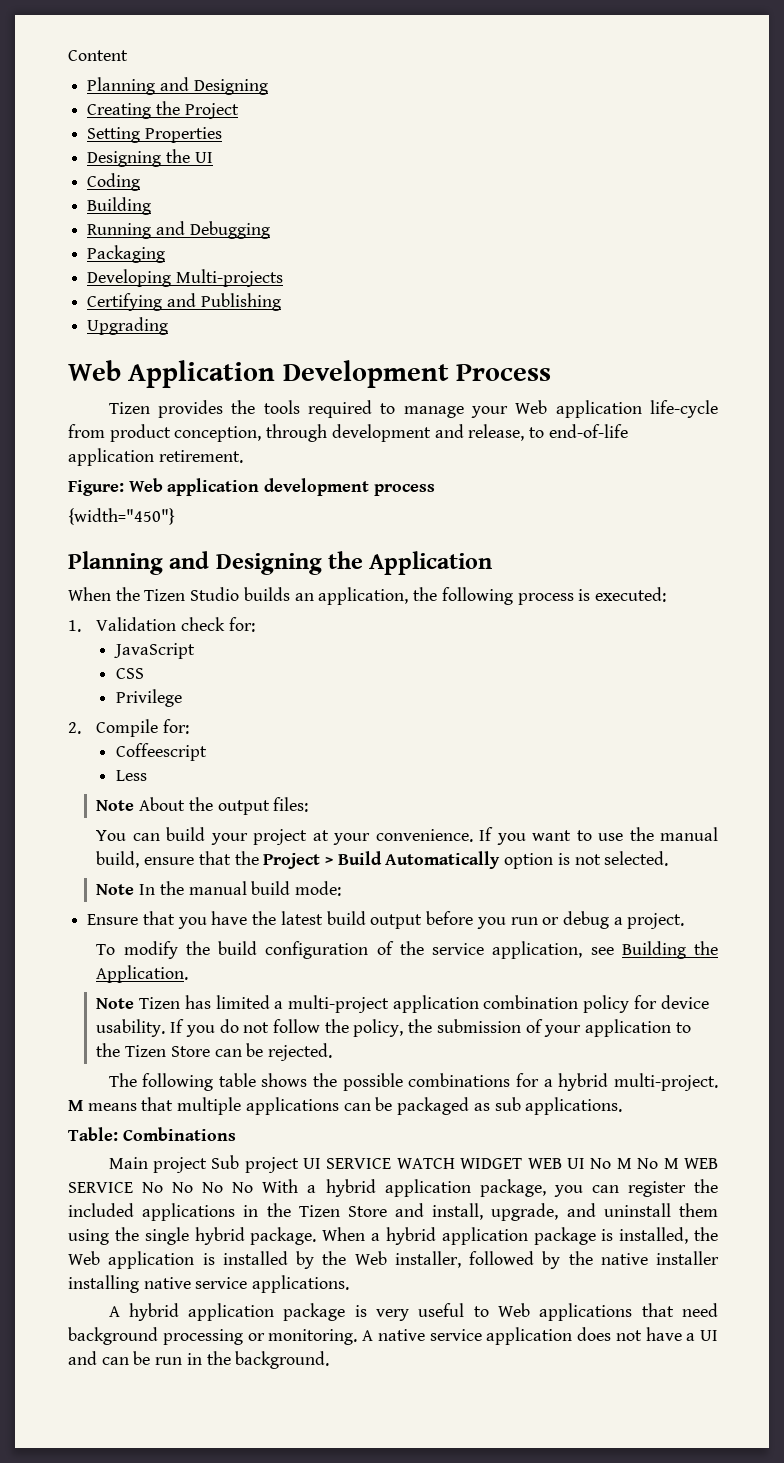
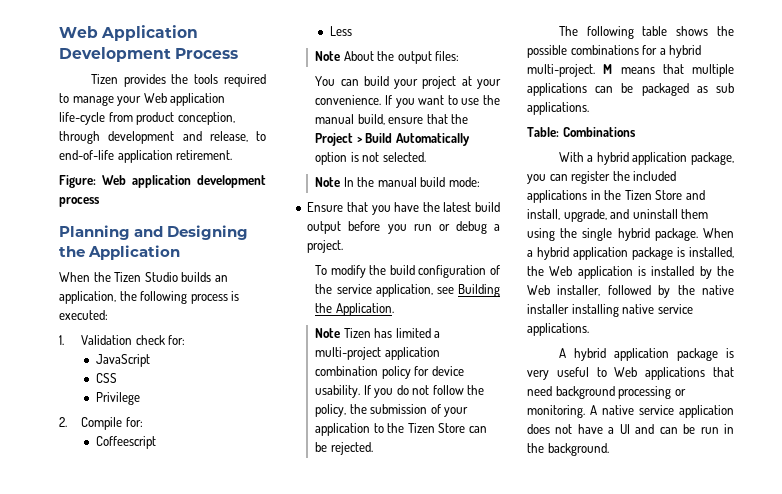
- Content
- Planning and Designing
- Creating the Project
- Setting Properties
- Designing the UI
- Coding
- Building
- Running and Debugging
- Packaging
- Developing Multi-projects
- Certifying and Publishing
- Upgrading
- {width="450"}
- Main project Sub project UI SERVICE WATCH WIDGET WEB UI No M No M WEB SERVICE No No No No With a hybrid application package, you can register the included applications in the Tizen Store and install, upgrade, and uninstall them using the single hybrid package.
+ With a hybrid application package, you can register the included applications in the Tizen Store and install, upgrade, and uninstall them using the single hybrid package.

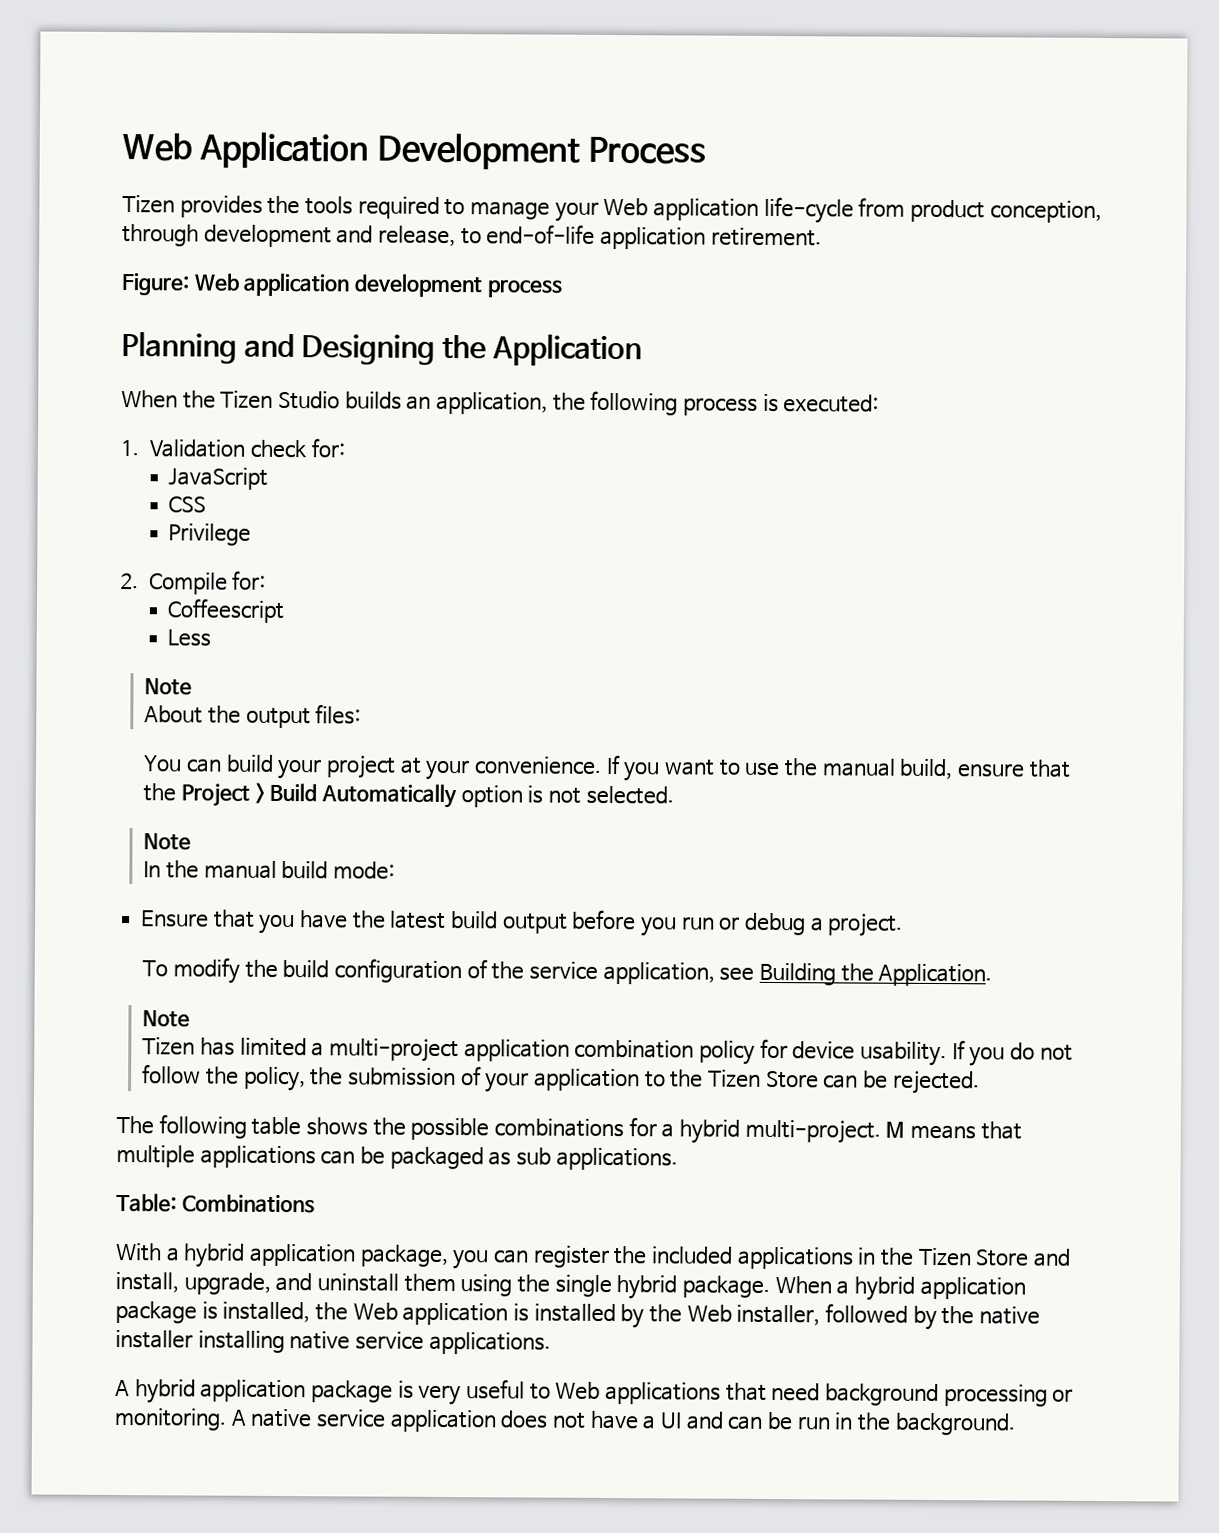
  Less
- Note About the output files:
+ Note
+ About the output files:
  If you want to use the manual build, ensure that the Project > Build Automatically option is not selected.
- Note In the manual build mode:
+ Note
+ In the manual build mode:
  To modify the build configuration of the service application, see Building the Application.
- Note Tizen has limited a multi-project application combination policy for device usability.
+ Note
+ Tizen has limited a multi-project application combination policy for device usability.

